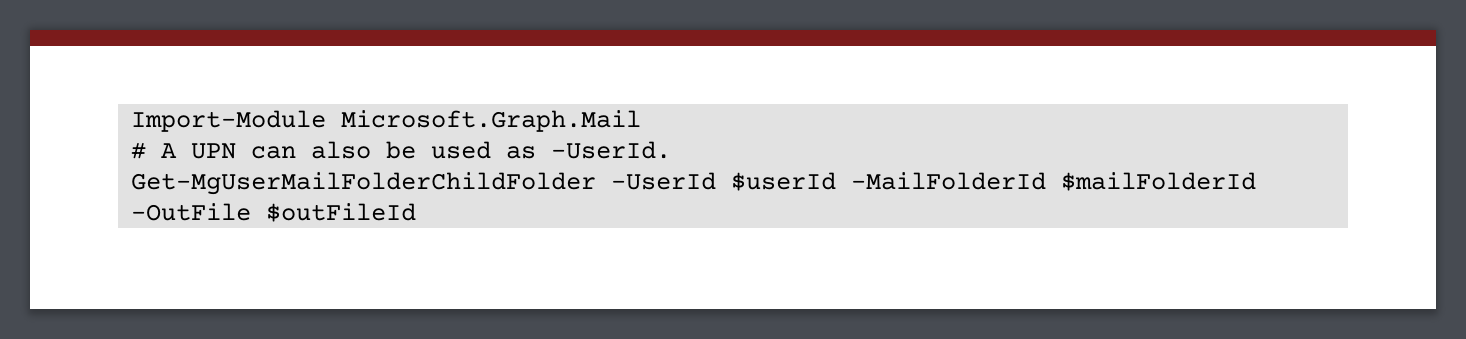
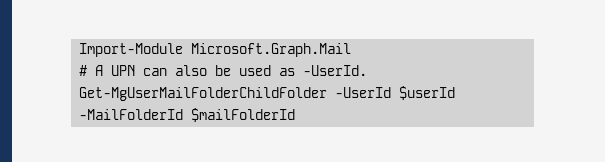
- Get-MgUserMailFolderChildFolder -UserId $userId -MailFolderId $mailFolderId -OutFile $outFileId
+ Get-MgUserMailFolderChildFolder -UserId $userId -MailFolderId $mailFolderId

